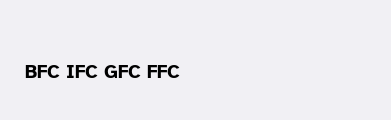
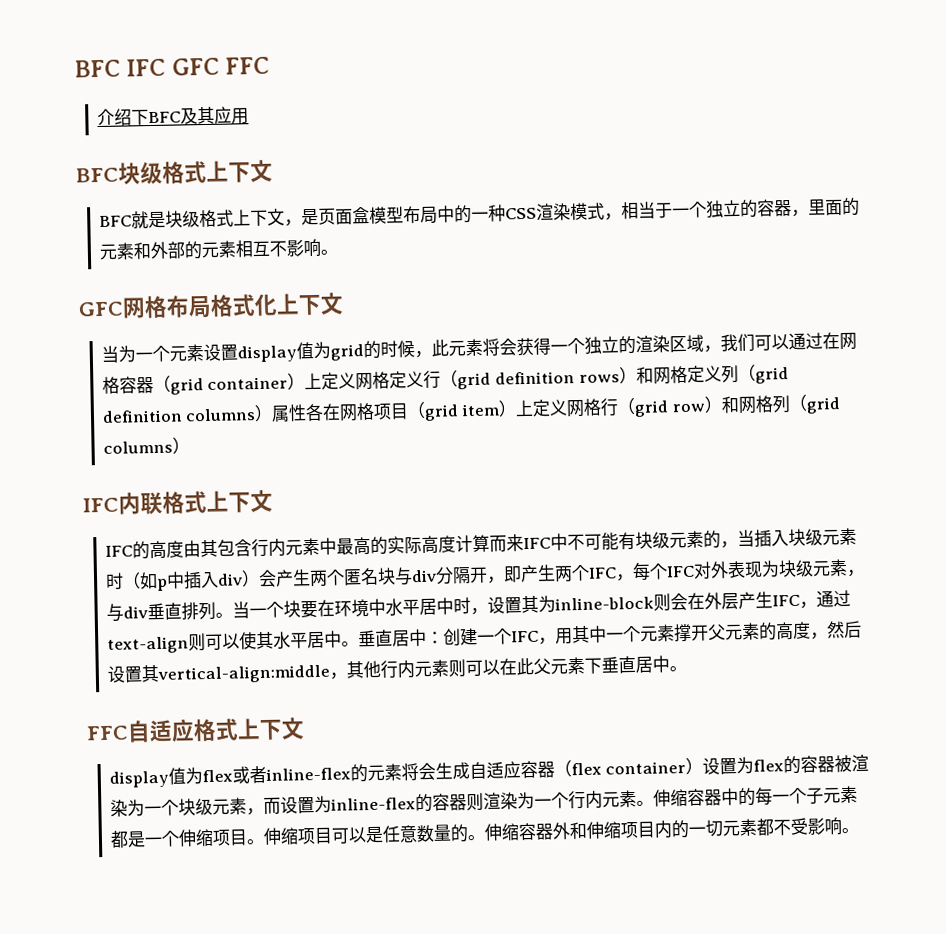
+ 介绍下BFC及其应用
+ BFC块级格式上下文
+ BFC就是块级格式上下文，是页面盒模型布局中的一种CSS渲染模式，相当于一个独立的容器，里面的元素和外部的元素相互不影响。
+ GFC网格布局格式化上下文
+ 当为一个元素设置display值为grid的时候，此元素将会获得一个独立的渲染区域，我们可以通过在网格容器（grid container）上定义网格定义行（grid definition rows）和网格定义列（grid definition columns）属性各在网格项目（grid item）上定义网格行（grid row）和网格列（grid columns）
+ IFC内联格式上下文
+ IFC的高度由其包含行内元素中最高的实际高度计算而来IFC中不可能有块级元素的，当插入块级元素时（如p中插入div）会产生两个匿名块与div分隔开，即产生两个IFC，每个IFC对外表现为块级元素，与div垂直排列。当一个块要在环境中水平居中时，设置其为inline-block则会在外层产生IFC，通过text-align则可以使其水平居中。垂直居中：创建一个IFC，用其中一个元素撑开父元素的高度，然后设置其vertical-align:middle，其他行内元素则可以在此父元素下垂直居中。
+ FFC自适应格式上下文
+ display值为flex或者inline-flex的元素将会生成自适应容器（flex container）设置为flex的容器被渲染为一个块级元素，而设置为inline-flex的容器则渲染为一个行内元素。伸缩容器中的每一个子元素都是一个伸缩项目。伸缩项目可以是任意数量的。伸缩容器外和伸缩项目内的一切元素都不受影响。

